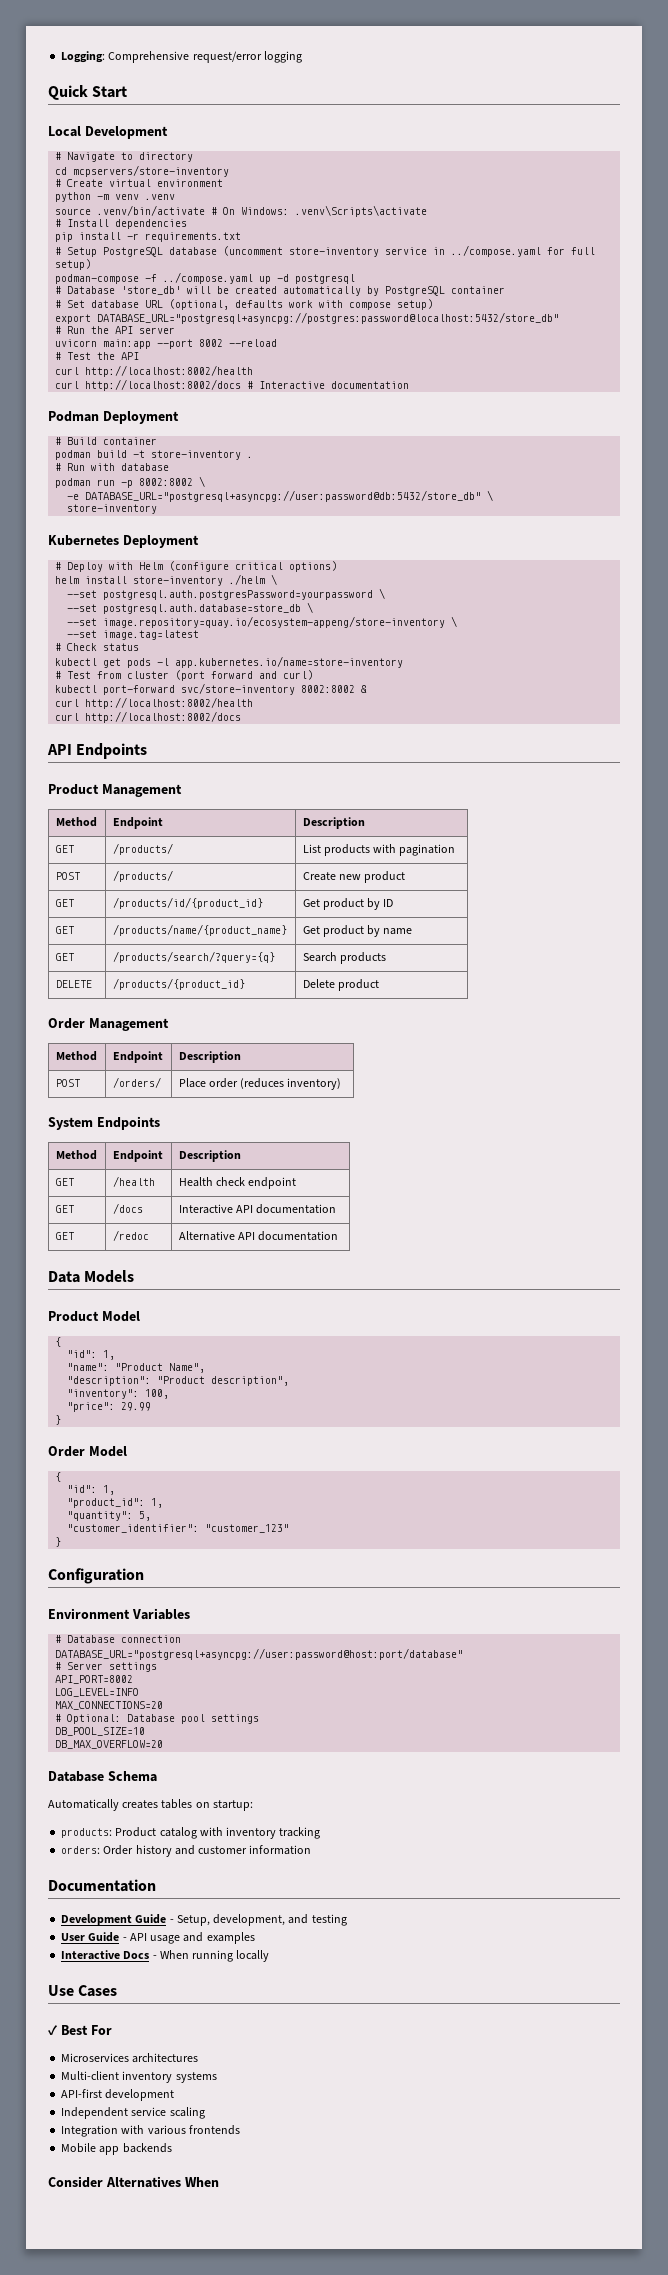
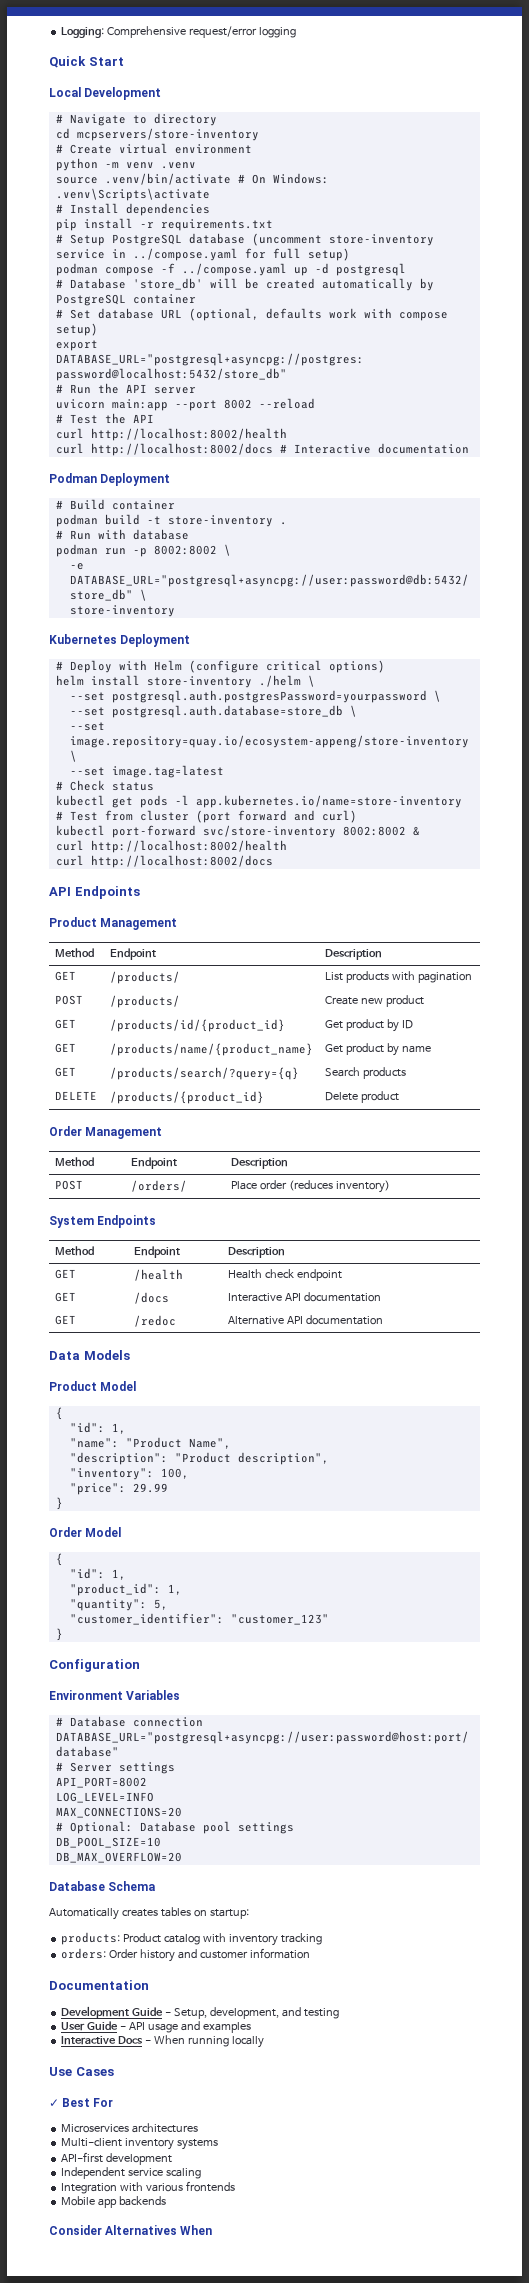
- podman-compose -f ../compose.yaml up -d postgresql
+ podman compose -f ../compose.yaml up -d postgresql

